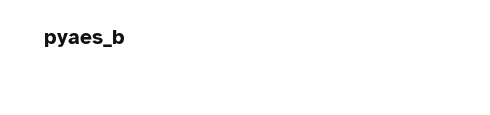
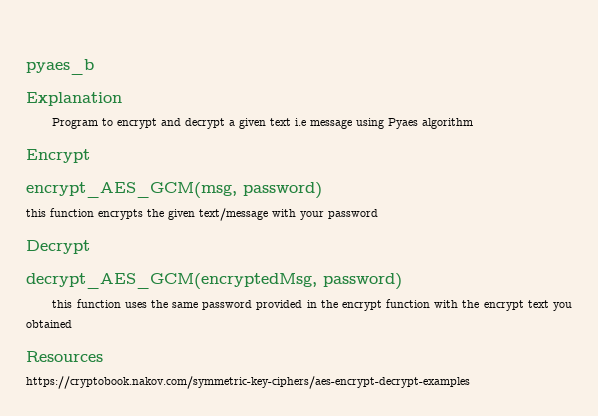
+ Explanation
+ Program to encrypt and decrypt a given text i.e message using Pyaes algorithm
+ Encrypt
+ encrypt_AES_GCM(msg, password)
+ this function encrypts the given text/message with your password
+ Decrypt
+ decrypt_AES_GCM(encryptedMsg, password)
+ this function uses the same password provided in the encrypt function with the encrypt text you obtained
+ Resources
+ https://cryptobook.nakov.com/symmetric-key-ciphers/aes-encrypt-decrypt-examples

